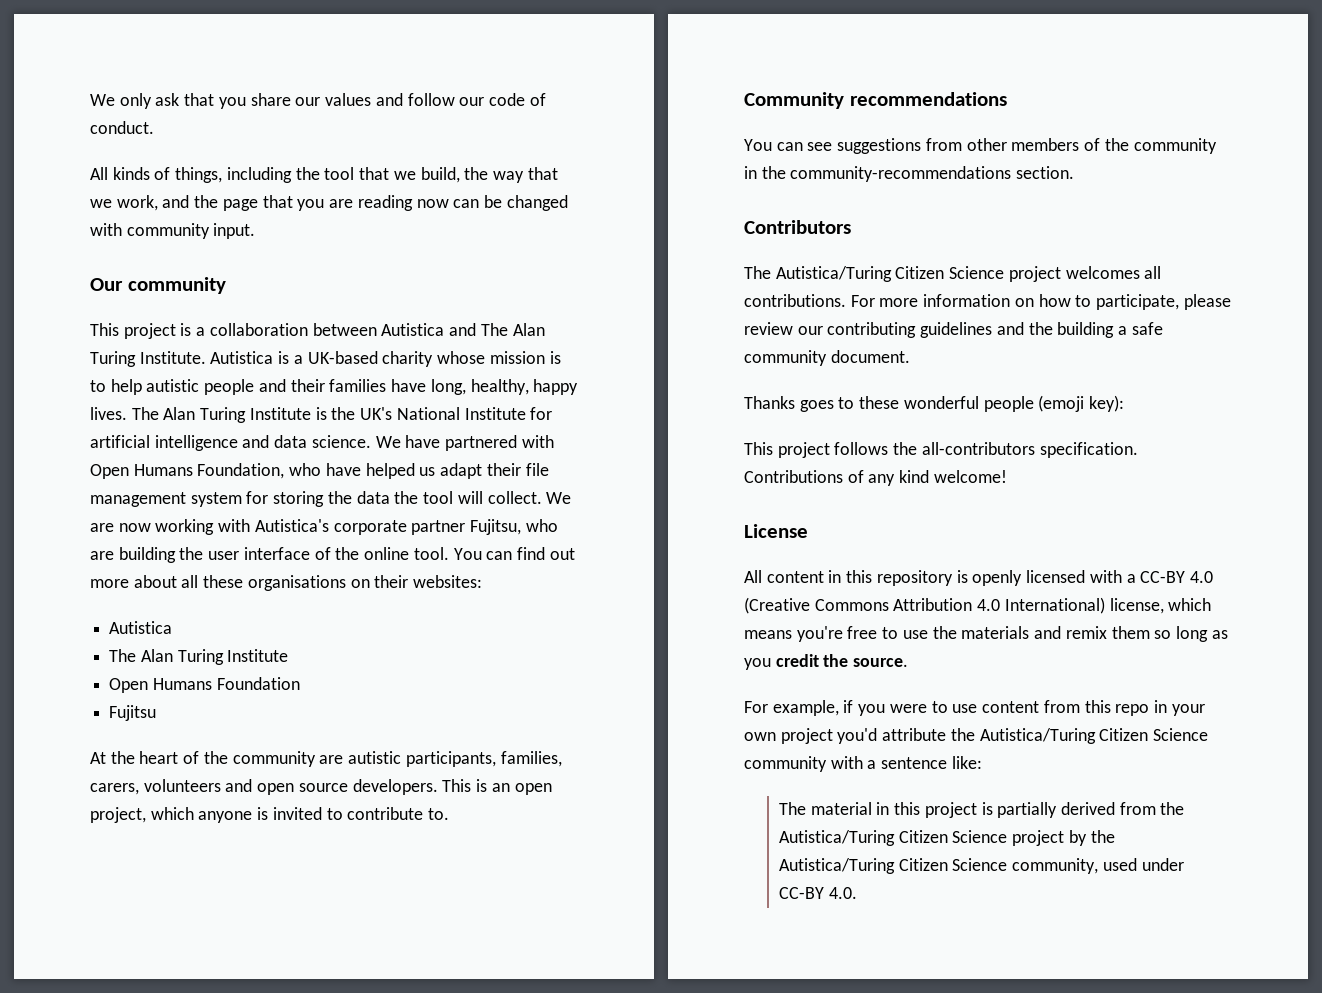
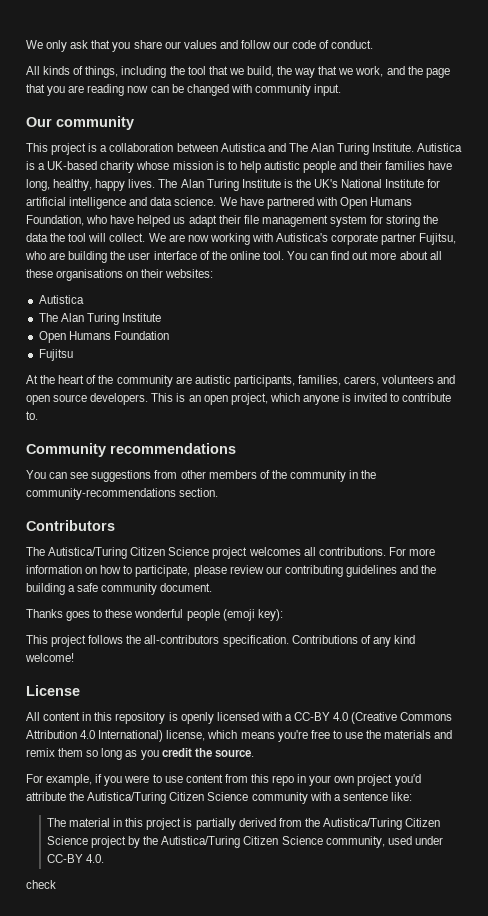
+ check

